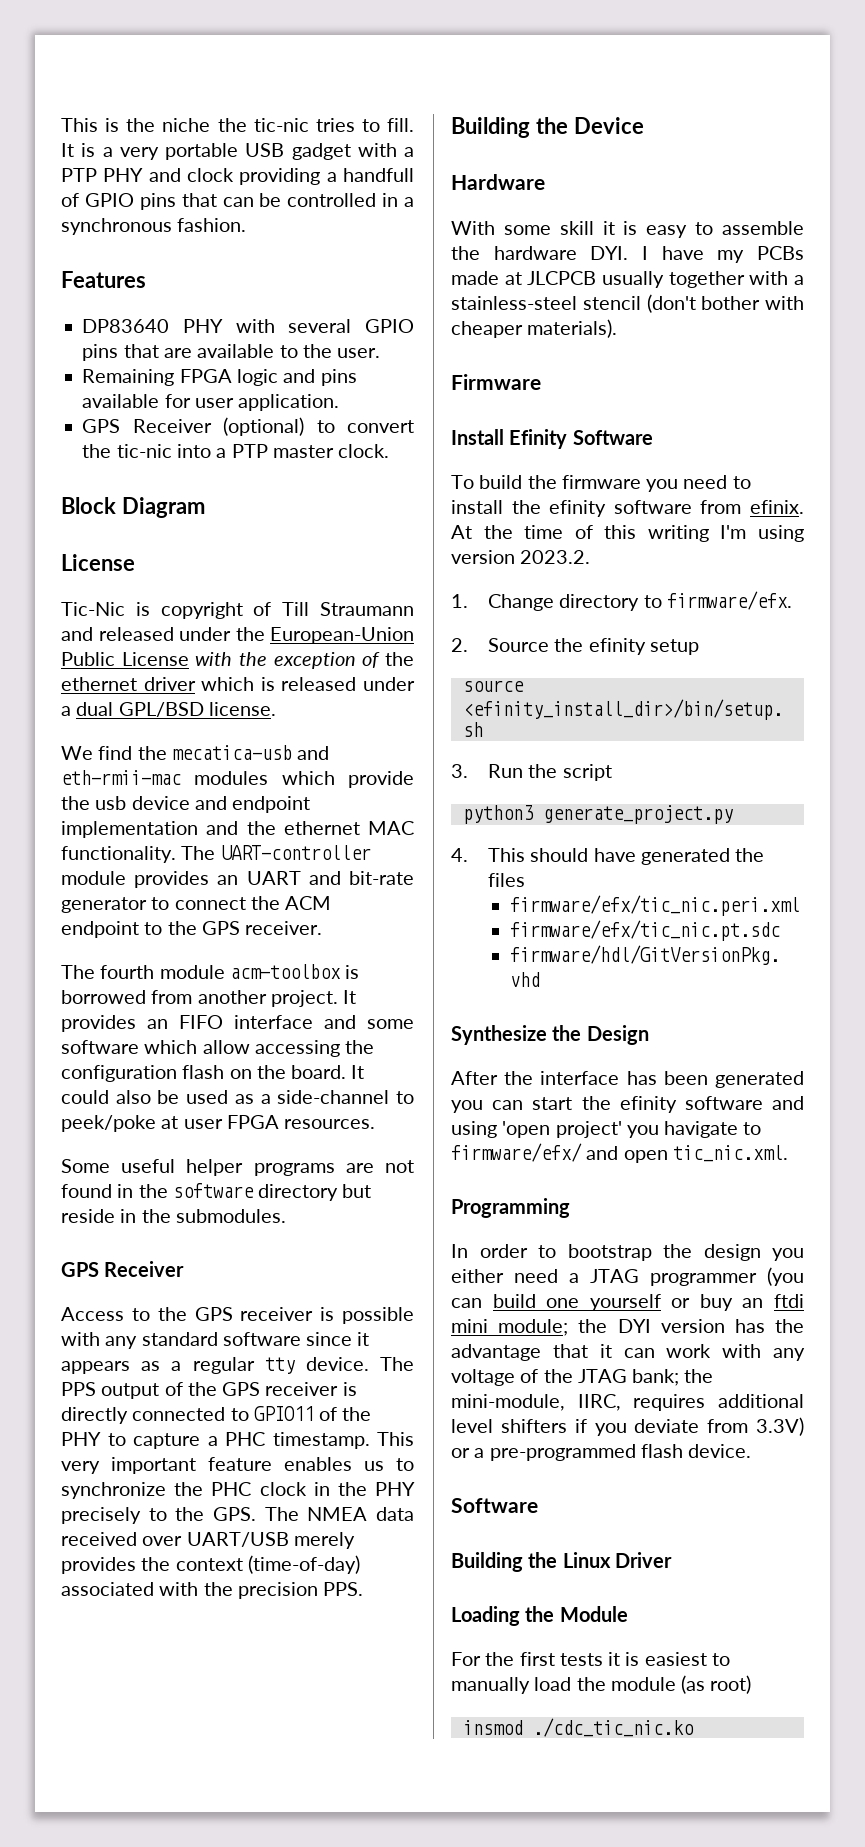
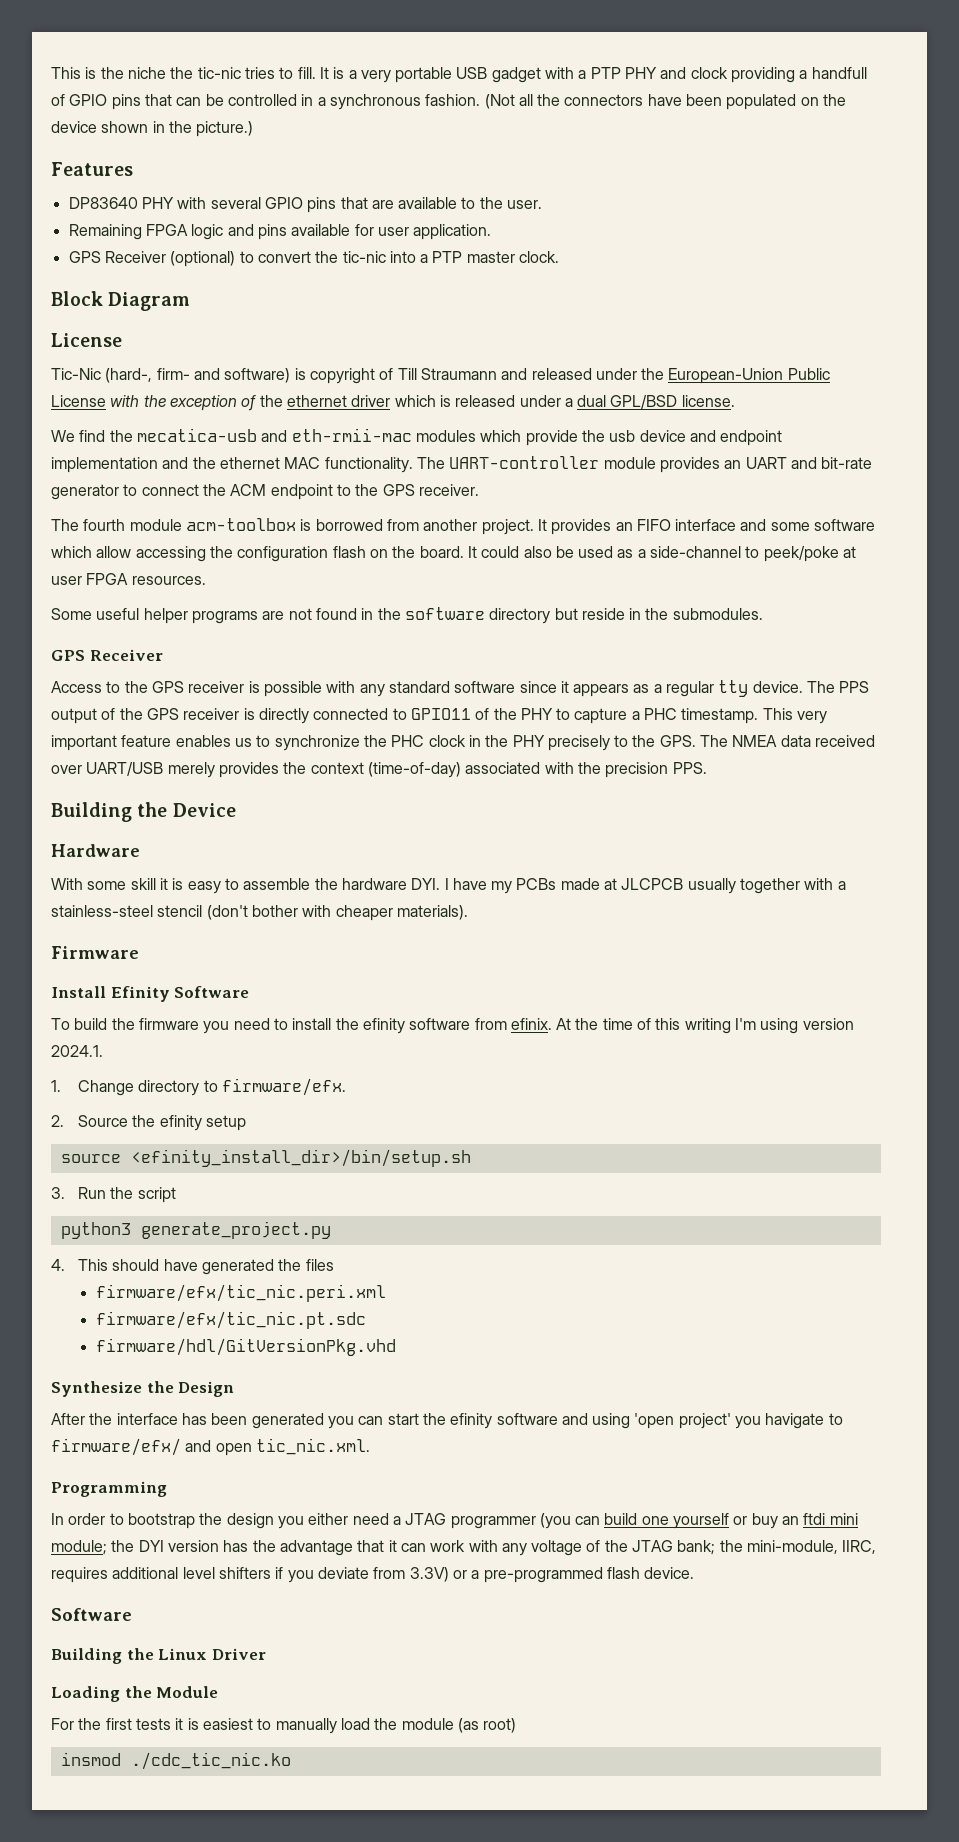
+ (Not all the connectors have been populated on the device shown in the picture.)
- Tic-Nic is copyright of Till Straumann and released under the European-Union Public License with the exception of the ethernet driver which is released under a dual GPL/BSD license.
+ Tic-Nic (hard-, firm- and software) is copyright of Till Straumann and released under the European-Union Public License with the exception of the ethernet driver which is released under a dual GPL/BSD license.
- At the time of this writing I'm using version 2023.2.
+ At the time of this writing I'm using version 2024.1.

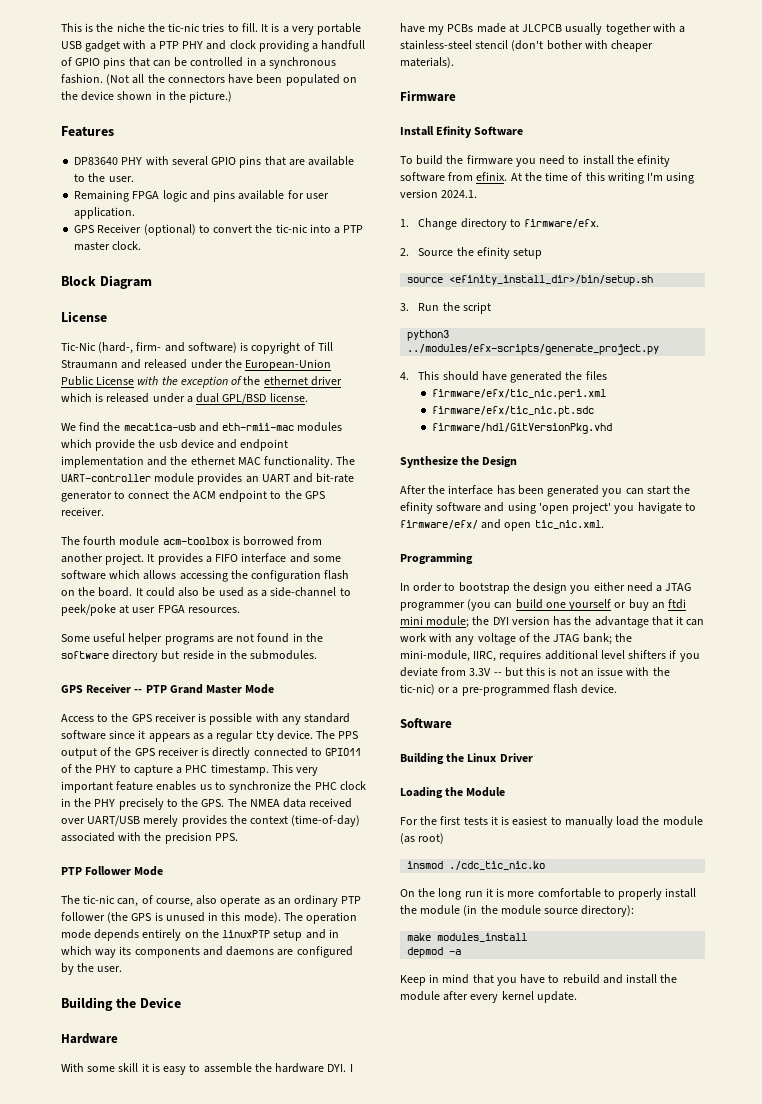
- It provides an FIFO interface and some software which allow accessing the configuration flash on the board.
+ It provides a FIFO interface and some software which allows accessing the configuration flash on the board.
  Some useful helper programs are not found in the software directory but reside in the submodules.
- GPS Receiver
+ GPS Receiver -- PTP Grand Master Mode
+ PTP Follower Mode
+ The tic-nic can, of course, also operate as an ordinary PTP follower (the GPS is unused in this mode). The operation mode depends entirely on the linuxPTP setup and in which way its components and daemons are configured by the user.
- python3 generate_project.py
+ python3 ../modules/efx-scripts/generate_project.py
- In order to bootstrap the design you either need a JTAG programmer (you can build one yourself or buy an ftdi mini module; the DYI version has the advantage that it can work with any voltage of the JTAG bank; the mini-module, IIRC, requires additional level shifters if you deviate from 3.3V) or a pre-programmed flash device.
+ In order to bootstrap the design you either need a JTAG programmer (you can build one yourself or buy an ftdi mini module; the DYI version has the advantage that it can work with any voltage of the JTAG bank; the mini-module, IIRC, requires additional level shifters if you deviate from 3.3V -- but this is not an issue with the tic-nic) or a pre-programmed flash device.
+ On the long run it is more comfortable to properly install the module (in the module source directory):
+ make modules_install
+ depmod -a
+ Keep in mind that you have to rebuild and install the module after every kernel update.

